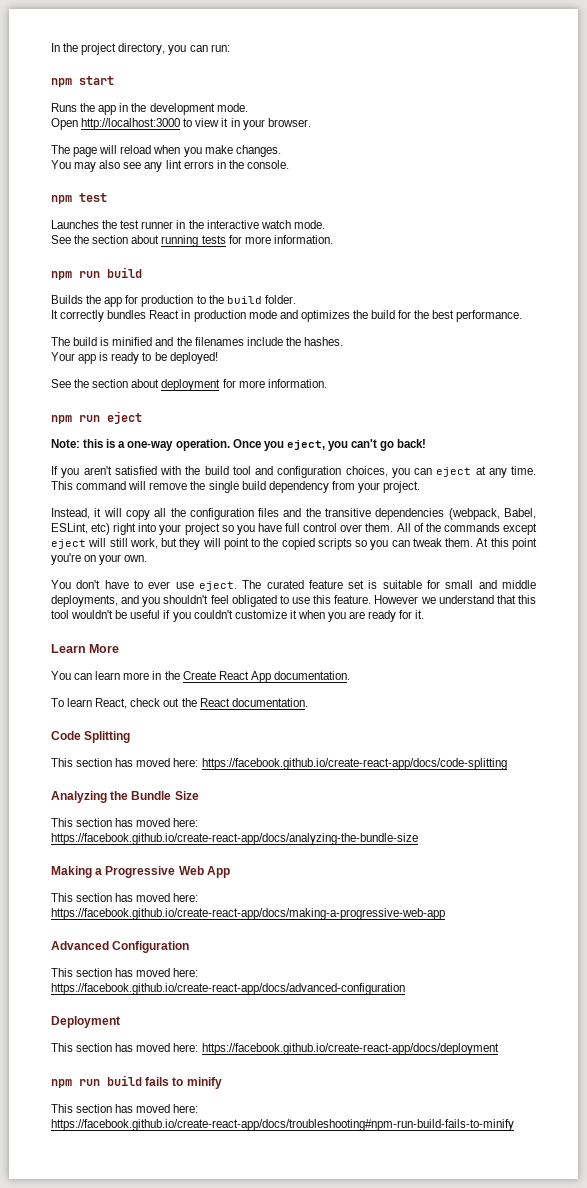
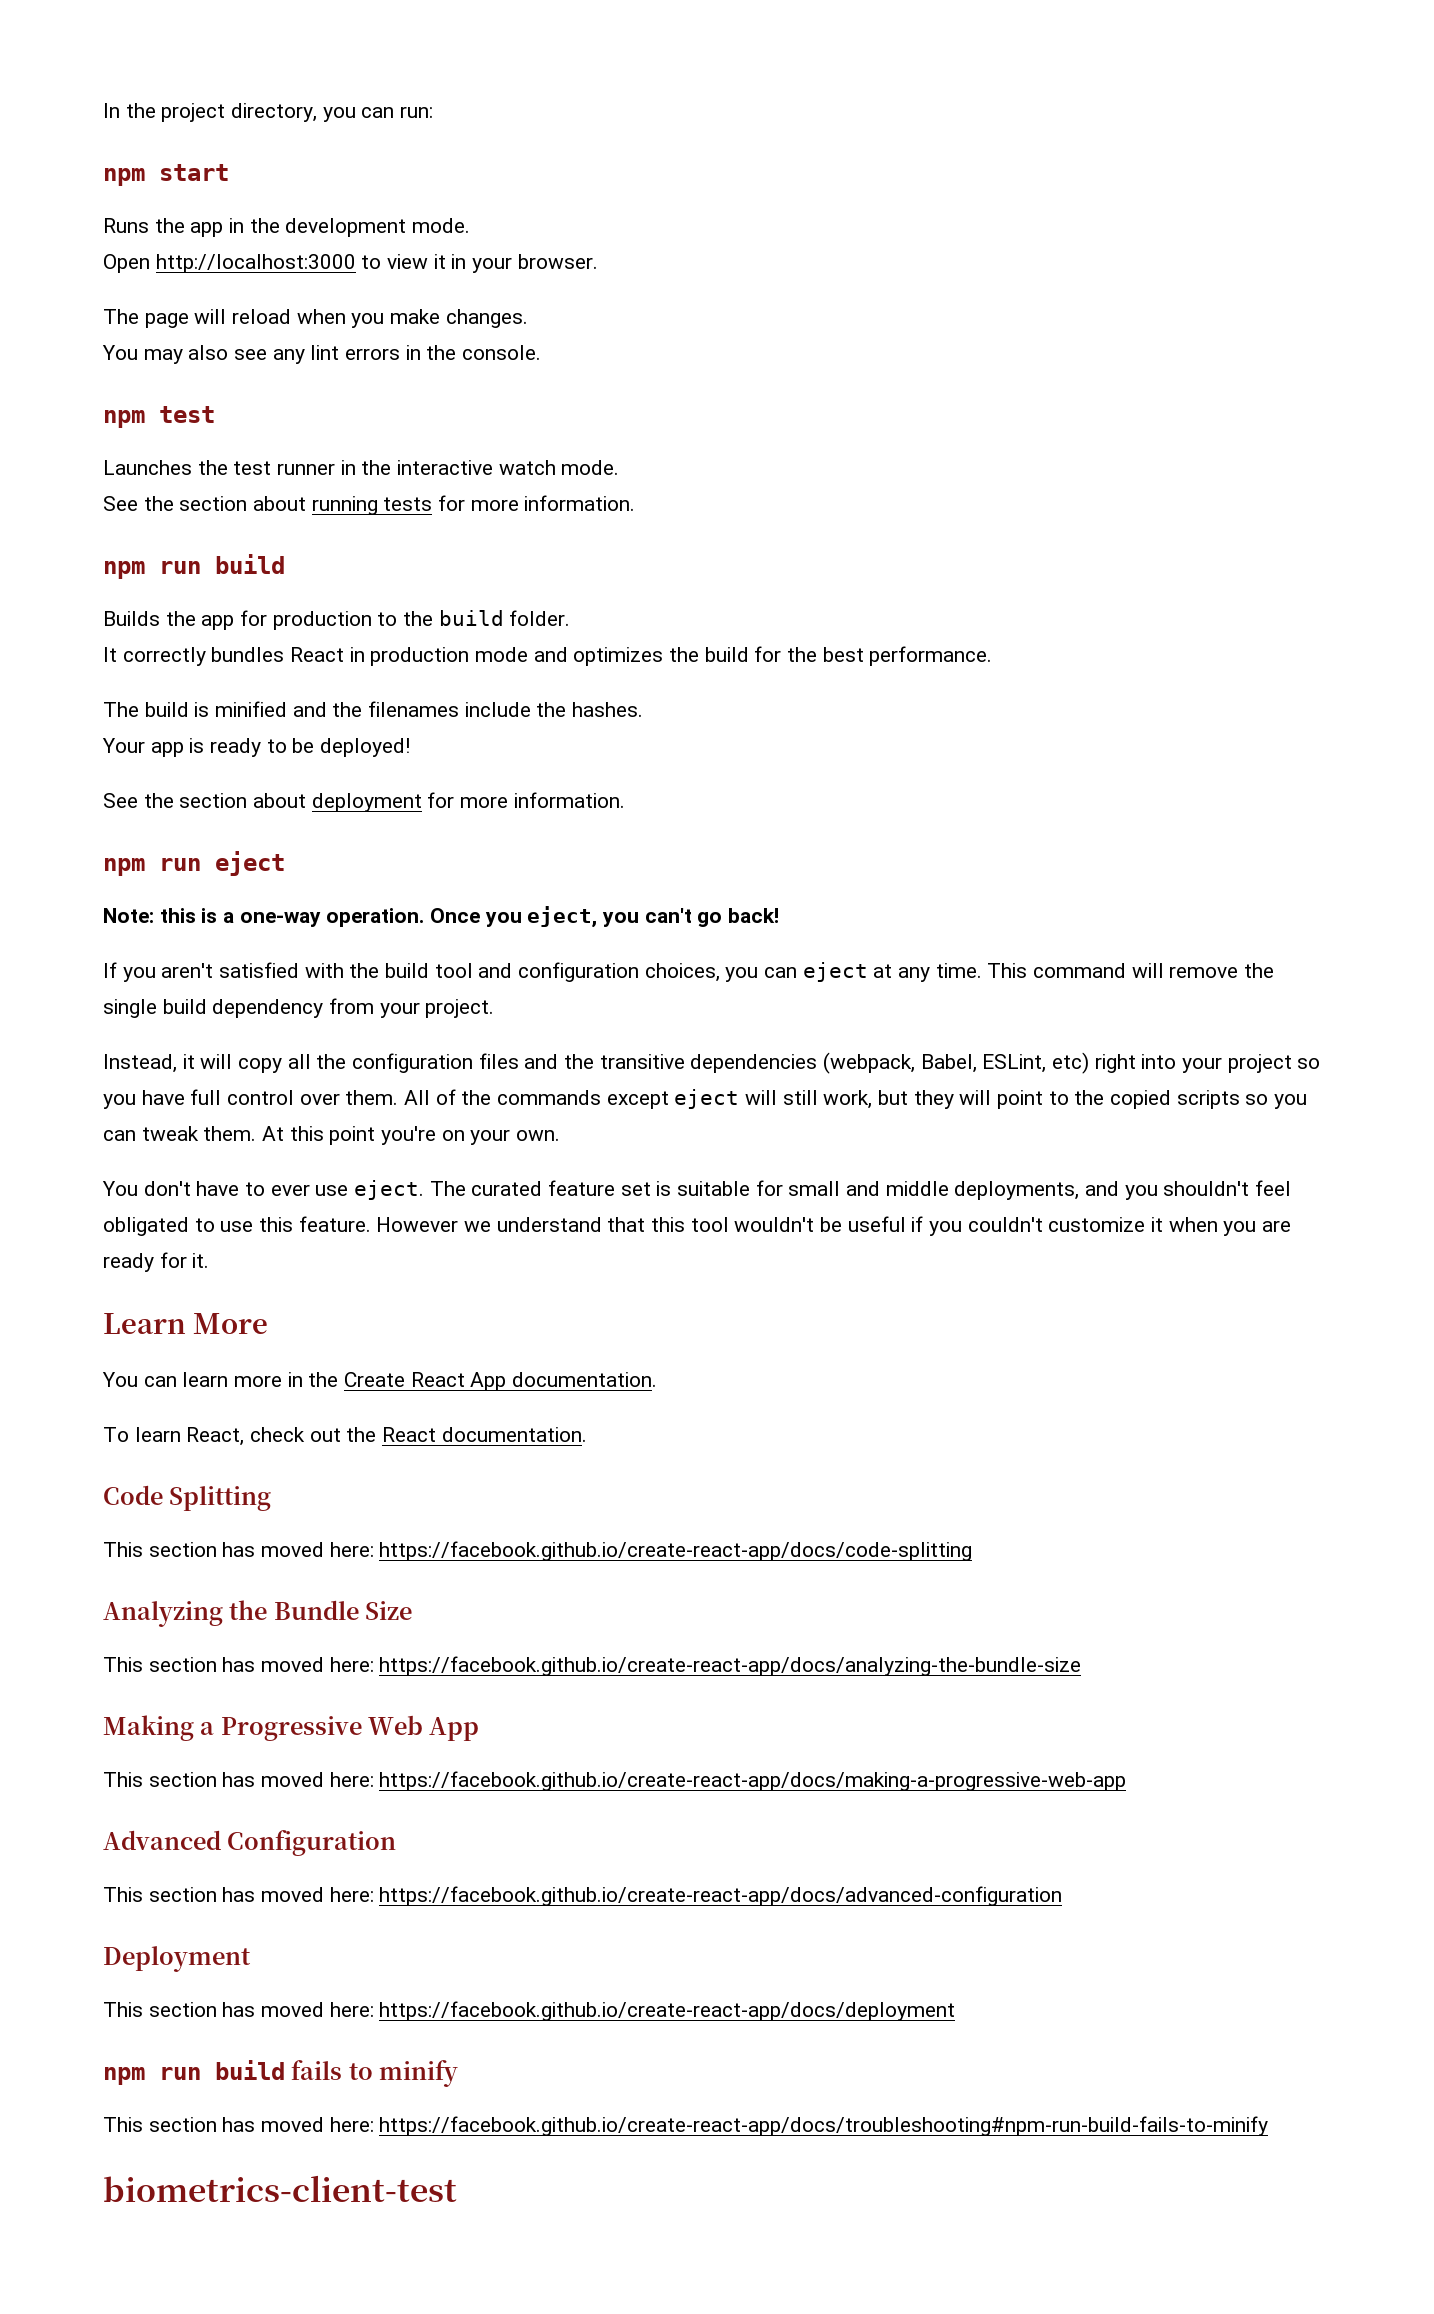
+ biometrics-client-test

